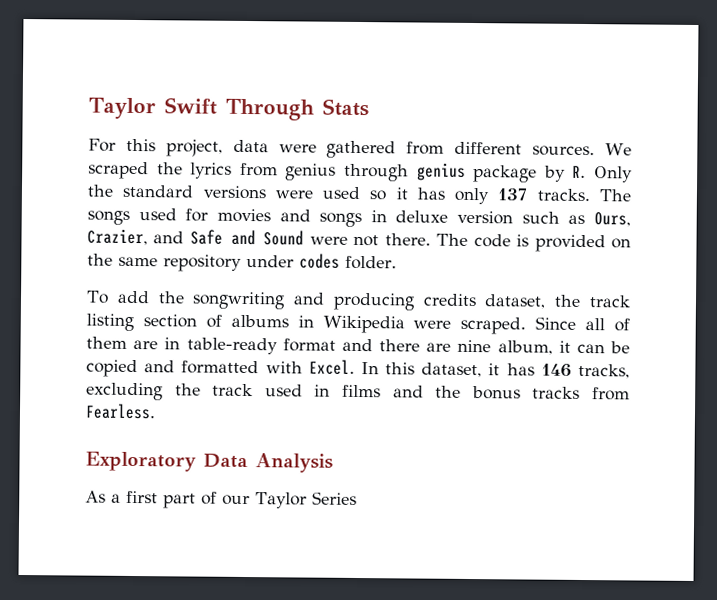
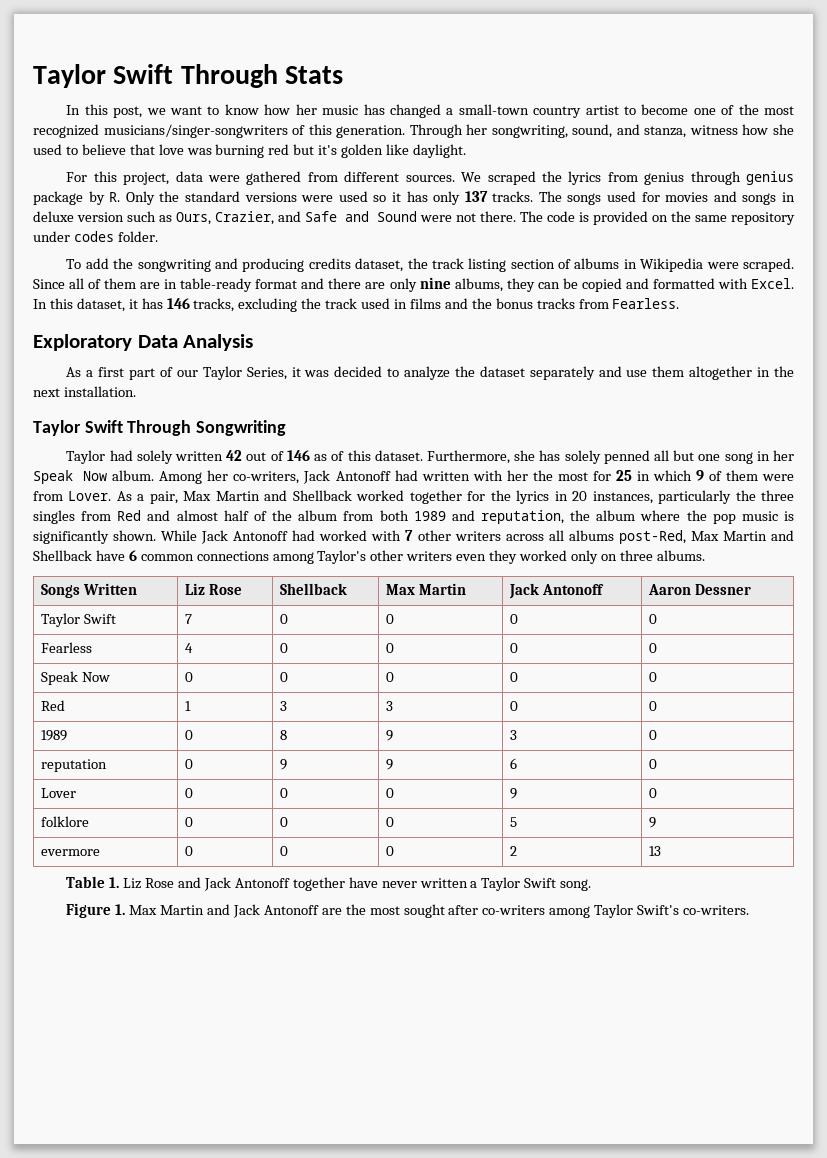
+ In this post, we want to know how her music has changed a small-town country artist to become one of the most recognized musicians/singer-songwriters of this generation. Through her songwriting, sound, and stanza, witness how she used to believe that love was burning red but it's golden like daylight.
- Since all of them are in table-ready format and there are nine album, it can be copied and formatted with Excel.
+ Since all of them are in table-ready format and there are only nine albums, they can be copied and formatted with Excel.
- As a first part of our Taylor Series
+ As a first part of our Taylor Series, it was decided to analyze the dataset separately and use them altogether in the next installation.
+ Taylor Swift Through Songwriting
+ Taylor had solely written 42 out of 146 as of this dataset. Furthermore, she has solely penned all but one song in her Speak Now album. Among her co-writers, Jack Antonoff had written with her the most for 25 in which 9 of them were from Lover. As a pair, Max Martin and Shellback worked together for the lyrics in 20 instances, particularly the three singles from Red and almost half of the album from both 1989 and reputation, the album where the pop music is significantly shown. While Jack Antonoff had worked with 7 other writers across all albums post-Red, Max Martin and Shellback have 6 common connections among Taylor's other writers even they worked only on three albums.
+ Songs Written | Liz Rose | Shellback | Max Martin | Jack Antonoff | Aaron Dessner
+ Taylor Swift | 7 | 0 | 0 | 0 | 0
+ Fearless | 4 | 0 | 0 | 0 | 0
+ Speak Now | 0 | 0 | 0 | 0 | 0
+ Red | 1 | 3 | 3 | 0 | 0
+ 1989 | 0 | 8 | 9 | 3 | 0
+ reputation | 0 | 9 | 9 | 6 | 0
+ Lover | 0 | 0 | 0 | 9 | 0
+ folklore | 0 | 0 | 0 | 5 | 9
+ evermore | 0 | 0 | 0 | 2 | 13
+ Table 1. Liz Rose and Jack Antonoff together have never written a Taylor Swift song.
+ Figure 1. Max Martin and Jack Antonoff are the most sought after co-writers among Taylor Swift's co-writers.

